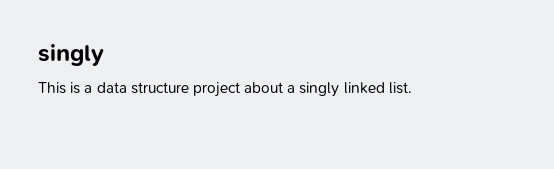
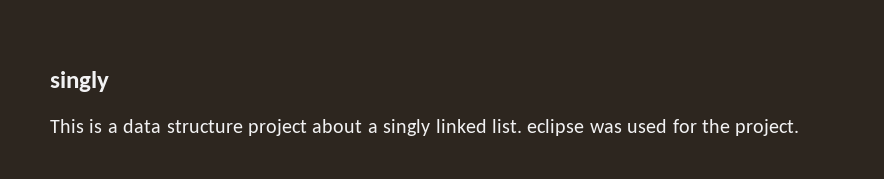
- This is a data structure project about a singly linked list.
+ This is a data structure project about a singly linked list. eclipse was used for the project.

